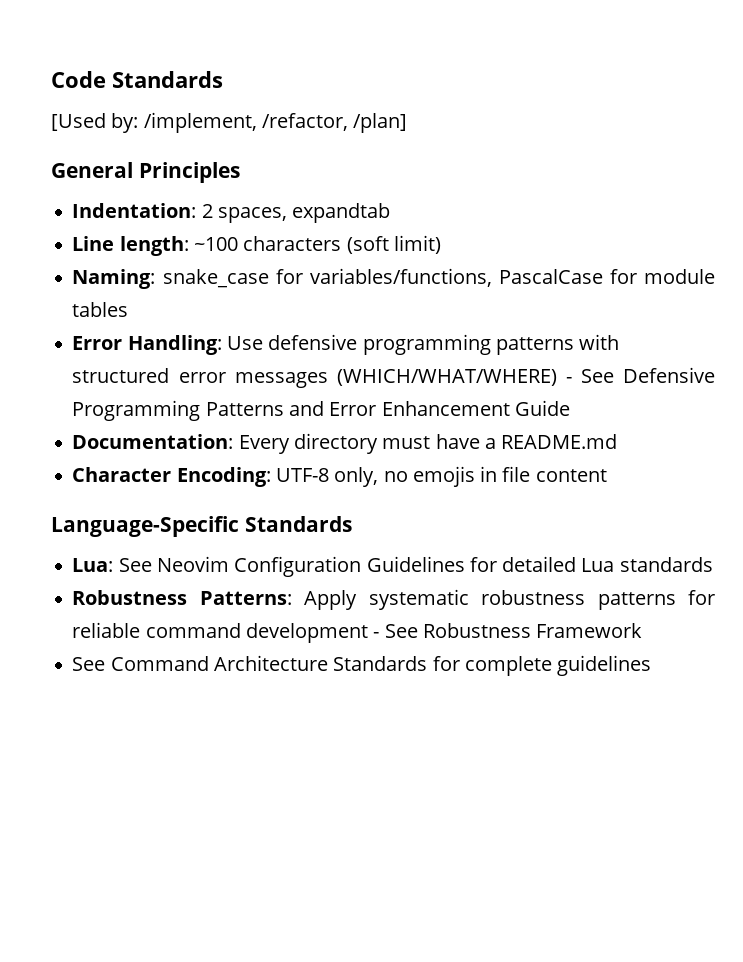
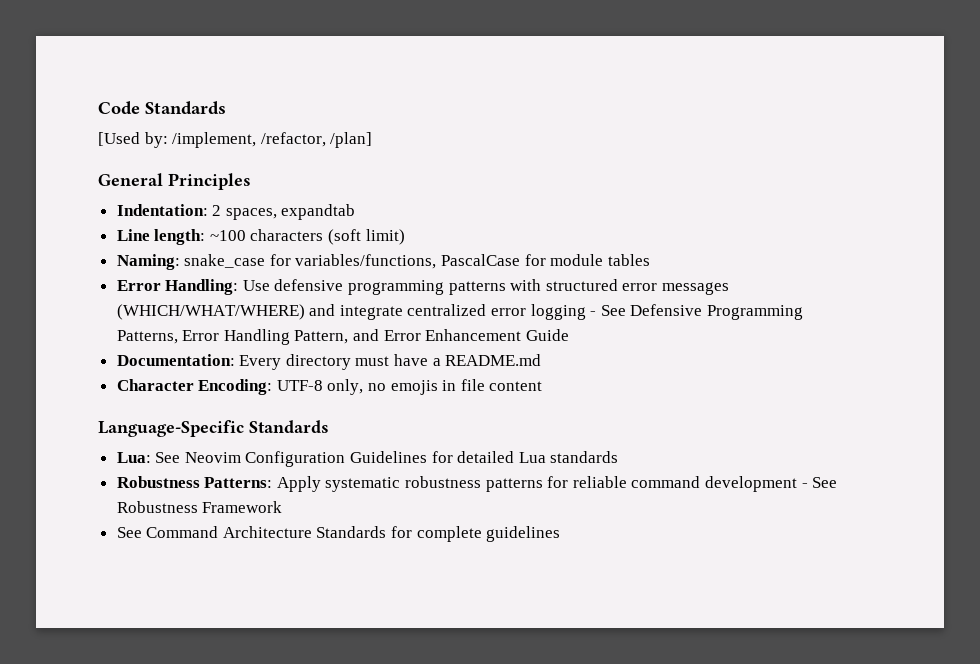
- Error Handling: Use defensive programming patterns with structured error messages (WHICH/WHAT/WHERE) - See Defensive Programming Patterns and Error Enhancement Guide
+ Error Handling: Use defensive programming patterns with structured error messages (WHICH/WHAT/WHERE) and integrate centralized error logging - See Defensive Programming Patterns, Error Handling Pattern, and Error Enhancement Guide

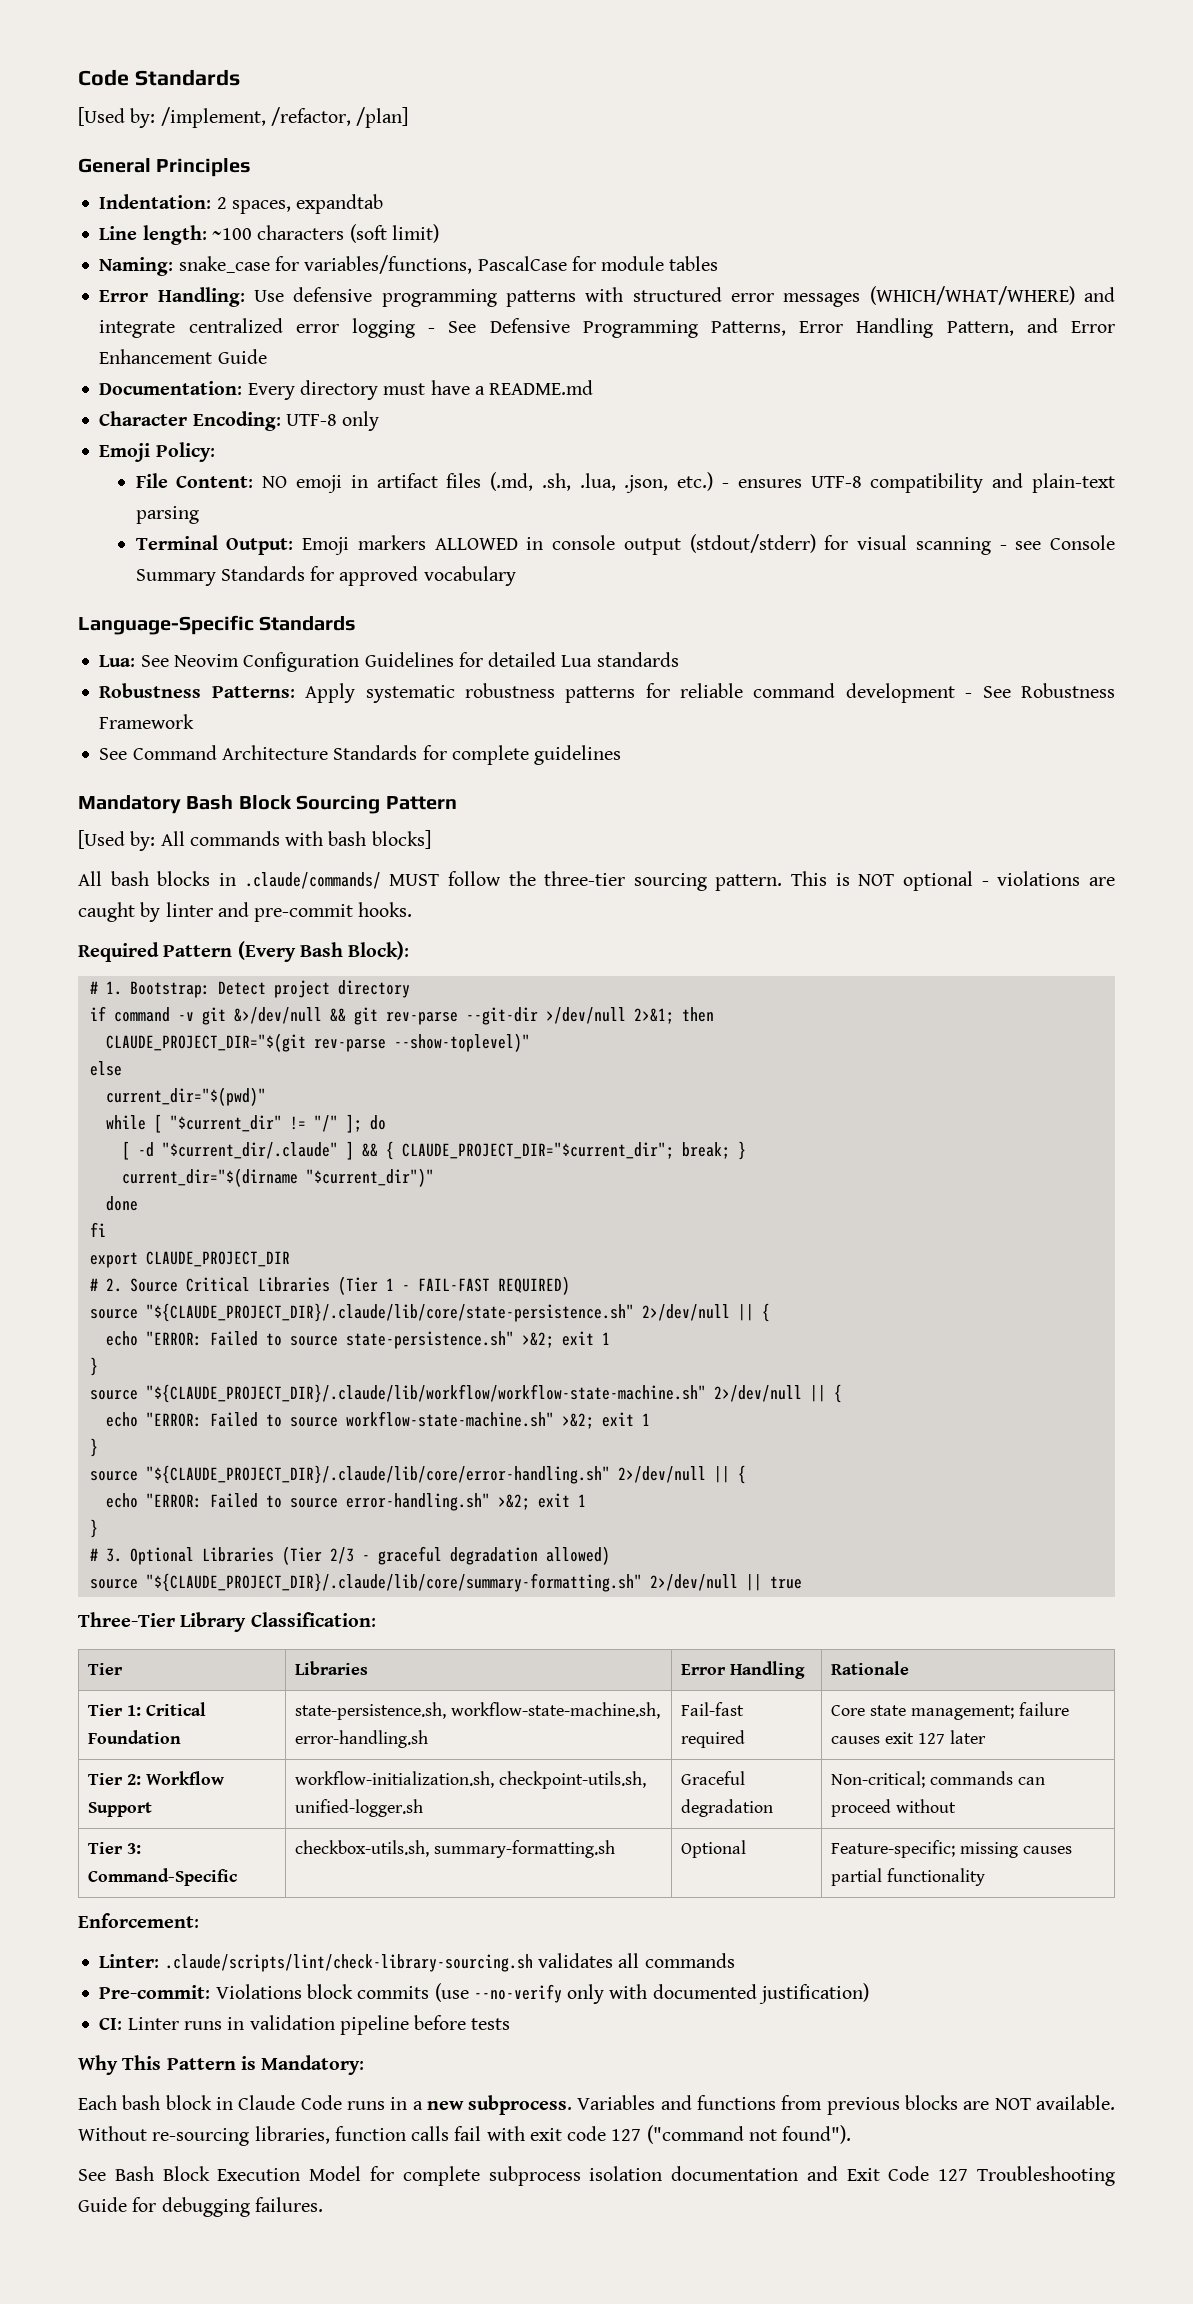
- Character Encoding: UTF-8 only, no emojis in file content
+ Character Encoding: UTF-8 only
+ Emoji Policy:
+ File Content: NO emoji in artifact files (.md, .sh, .lua, .json, etc.) - ensures UTF-8 compatibility and plain-text parsing
+ Terminal Output: Emoji markers ALLOWED in console output (stdout/stderr) for visual scanning - see Console Summary Standards for approved vocabulary
+ Mandatory Bash Block Sourcing Pattern
+ [Used by: All commands with bash blocks]
+ All bash blocks in .claude/commands/ MUST follow the three-tier sourcing pattern. This is NOT optional - violations are caught by linter and pre-commit hooks.
+ Required Pattern (Every Bash Block):
+ # 1. Bootstrap: Detect project directory
+ if command -v git &>/dev/null && git rev-parse --git-dir >/dev/null 2>&1; then
+ CLAUDE_PROJECT_DIR="$(git rev-parse --show-toplevel)"
+ else
+ current_dir="$(pwd)"
+ while [ "$current_dir" != "/" ]; do
+ [ -d "$current_dir/.claude" ] && { CLAUDE_PROJECT_DIR="$current_dir"; break; }
+ current_dir="$(dirname "$current_dir")"
+ done
+ fi
+ export CLAUDE_PROJECT_DIR
+ # 2. Source Critical Libraries (Tier 1 - FAIL-FAST REQUIRED)
+ source "${CLAUDE_PROJECT_DIR}/.claude/lib/core/state-persistence.sh" 2>/dev/null || {
+ echo "ERROR: Failed to source state-persistence.sh" >&2; exit 1
+ }
+ source "${CLAUDE_PROJECT_DIR}/.claude/lib/workflow/workflow-state-machine.sh" 2>/dev/null || {
+ echo "ERROR: Failed to source workflow-state-machine.sh" >&2; exit 1
+ }
+ source "${CLAUDE_PROJECT_DIR}/.claude/lib/core/error-handling.sh" 2>/dev/null || {
+ echo "ERROR: Failed to source error-handling.sh" >&2; exit 1
+ }
+ # 3. Optional Libraries (Tier 2/3 - graceful degradation allowed)
+ source "${CLAUDE_PROJECT_DIR}/.claude/lib/core/summary-formatting.sh" 2>/dev/null || true
+ Three-Tier Library Classification:
+ Tier | Libraries | Error Handling | Rationale
+ Tier 1: Critical Foundation | state-persistence.sh, workflow-state-machine.sh, error-handling.sh | Fail-fast required | Core state management; failure causes exit 127 later
+ Tier 2: Workflow Support | workflow-initialization.sh, checkpoint-utils.sh, unified-logger.sh | Graceful degradation | Non-critical; commands can proceed without
+ Tier 3: Command-Specific | checkbox-utils.sh, summary-formatting.sh | Optional | Feature-specific; missing causes partial functionality
+ Enforcement:
+ Linter: .claude/scripts/lint/check-library-sourcing.sh validates all commands
+ Pre-commit: Violations block commits (use --no-verify only with documented justification)
+ CI: Linter runs in validation pipeline before tests
+ Why This Pattern is Mandatory:
+ Each bash block in Claude Code runs in a new subprocess. Variables and functions from previous blocks are NOT available. Without re-sourcing libraries, function calls fail with exit code 127 ("command not found").
+ See Bash Block Execution Model for complete subprocess isolation documentation and Exit Code 127 Troubleshooting Guide for debugging failures.

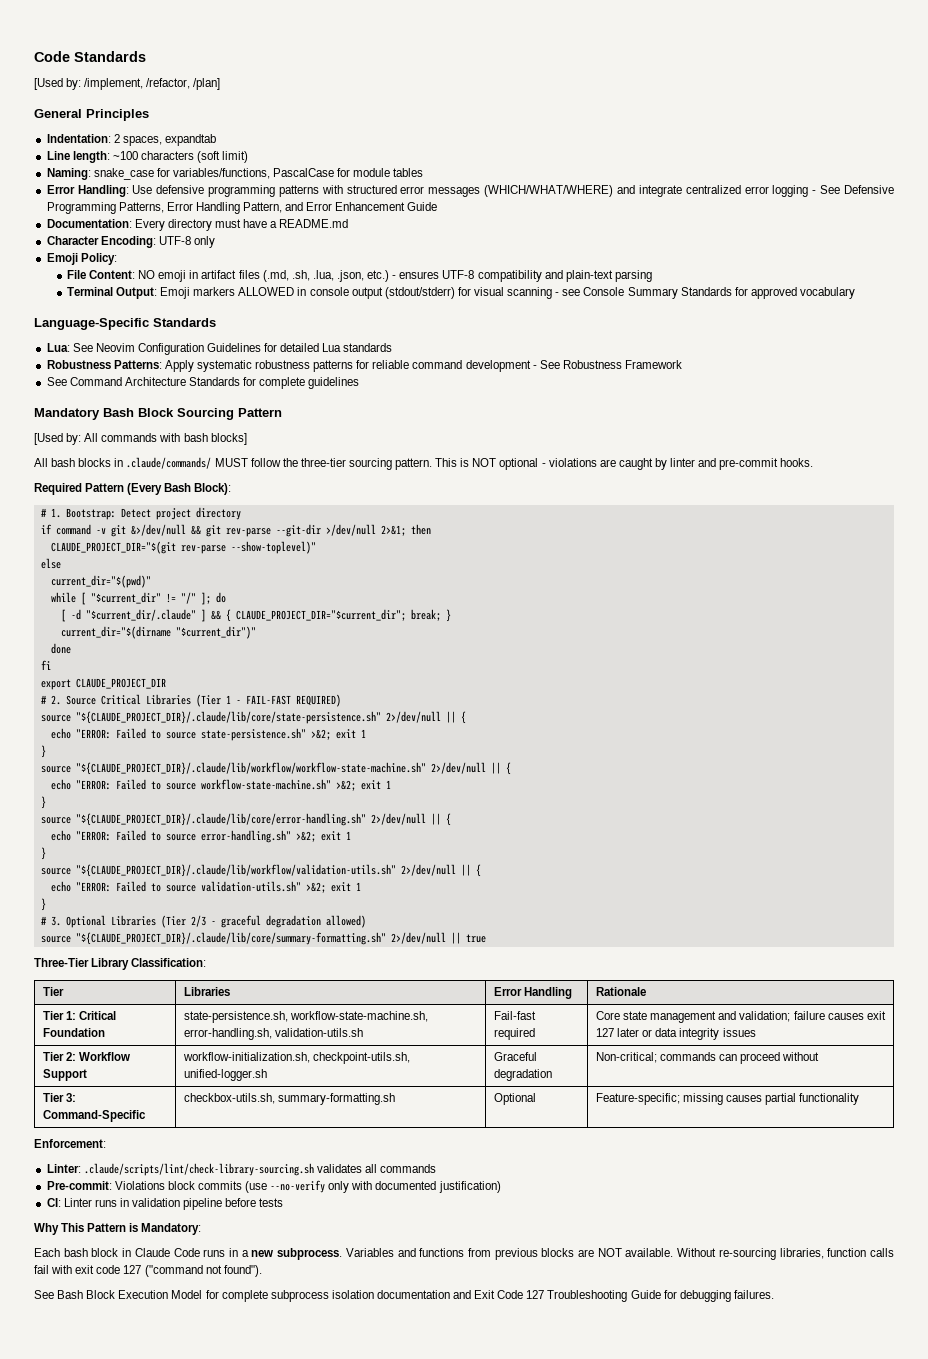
+ source "${CLAUDE_PROJECT_DIR}/.claude/lib/workflow/validation-utils.sh" 2>/dev/null || {
+ echo "ERROR: Failed to source validation-utils.sh" >&2; exit 1
+ }
- Tier 1: Critical Foundation | state-persistence.sh, workflow-state-machine.sh, error-handling.sh | Fail-fast required | Core state management; failure causes exit 127 later
+ Tier 1: Critical Foundation | state-persistence.sh, workflow-state-machine.sh, error-handling.sh, validation-utils.sh | Fail-fast required | Core state management and validation; failure causes exit 127 later or data integrity issues

